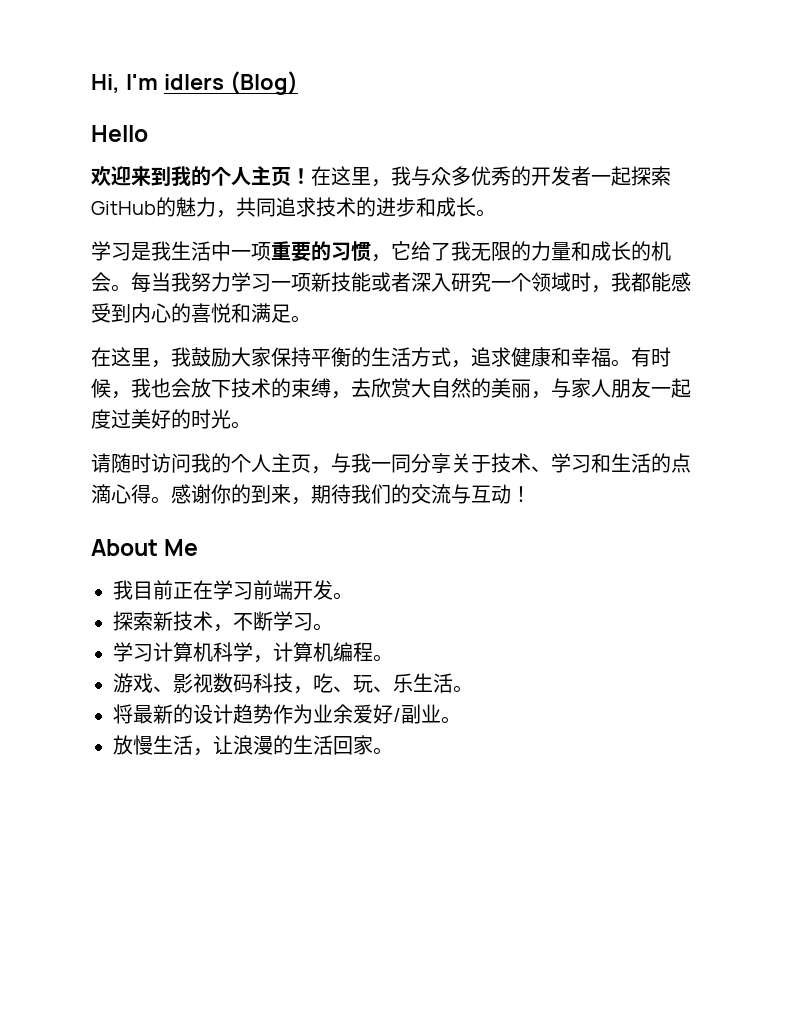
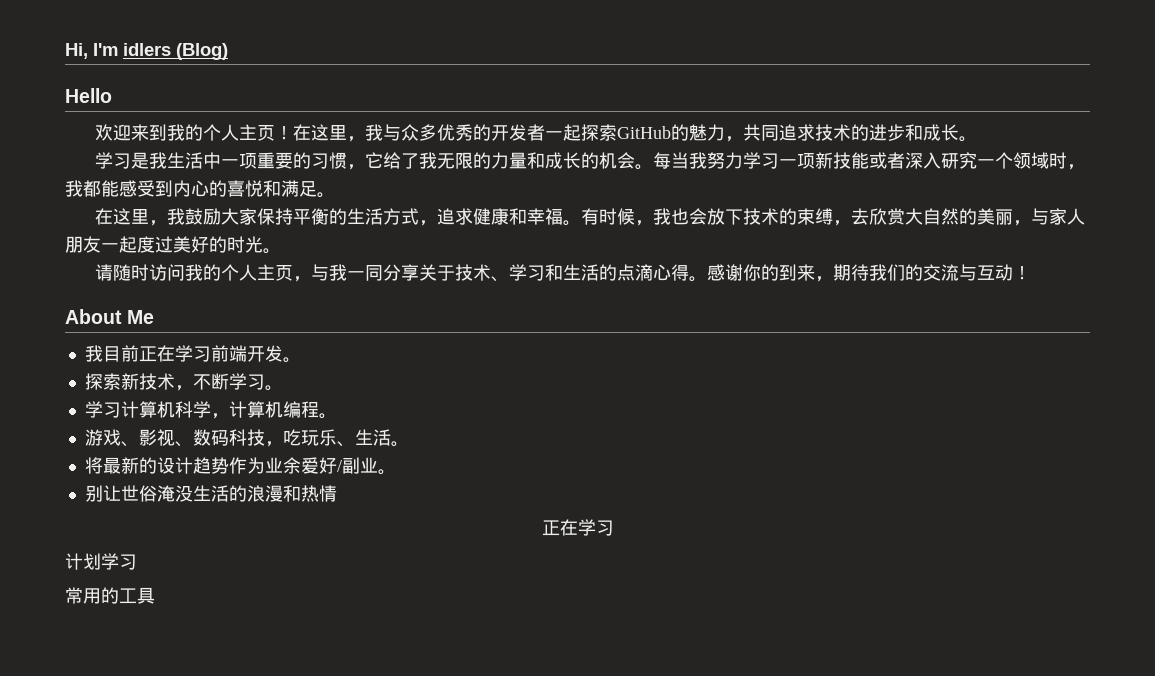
- 游戏、影视数码科技，吃、玩、乐生活。
+ 游戏、影视、数码科技，吃玩乐、生活。
- 放慢生活，让浪漫的生活回家。
+ 别让世俗淹没生活的浪漫和热情
+ 正在学习
+ 计划学习
+ 常用的工具

